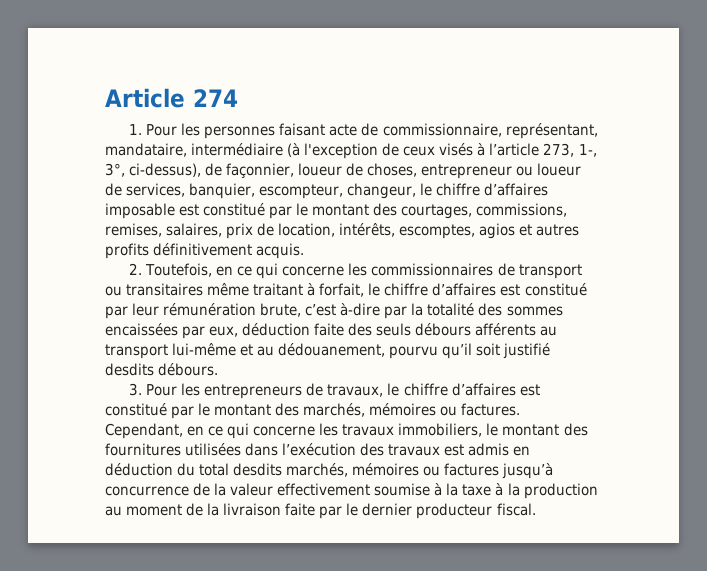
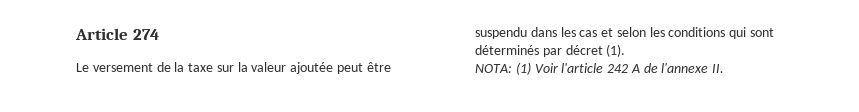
- 1. Pour les personnes faisant acte de commissionnaire, représentant, mandataire, intermédiaire (à l'exception de ceux visés à l’article 273, 1-, 3°, ci-dessus), de façonnier, loueur de choses, entrepreneur ou loueur de services, banquier, escompteur, changeur, le chiffre d’affaires imposable est constitué par le montant des courtages, commissions, remises, salaires, prix de location, intérêts, escomptes, agios et autres profits définitivement acquis.
- 2. Toutefois, en ce qui concerne les commissionnaires de transport ou transitaires même traitant à forfait, le chiffre d’affaires est constitué par leur rémunération brute, c’est à-dire par la totalité des sommes encaissées par eux, déduction faite des seuls débours afférents au transport lui-même et au dédouanement, pourvu qu’il soit justifié desdits débours.
- 3. Pour les entrepreneurs de travaux, le chiffre d’affaires est constitué par le montant des marchés, mémoires ou factures. Cependant, en ce qui concerne les travaux immobiliers, le montant des fournitures utilisées dans l’exécution des travaux est admis en déduction du total desdits marchés, mémoires ou factures jusqu’à concurrence de la valeur effectivement soumise à la taxe à la production au moment de la livraison faite par le dernier producteur fiscal.
+ Le versement de la taxe sur la valeur ajoutée peut être suspendu dans les cas et selon les conditions qui sont déterminés par décret (1).
+ NOTA: (1) Voir l'article 242 A de l'annexe II.

